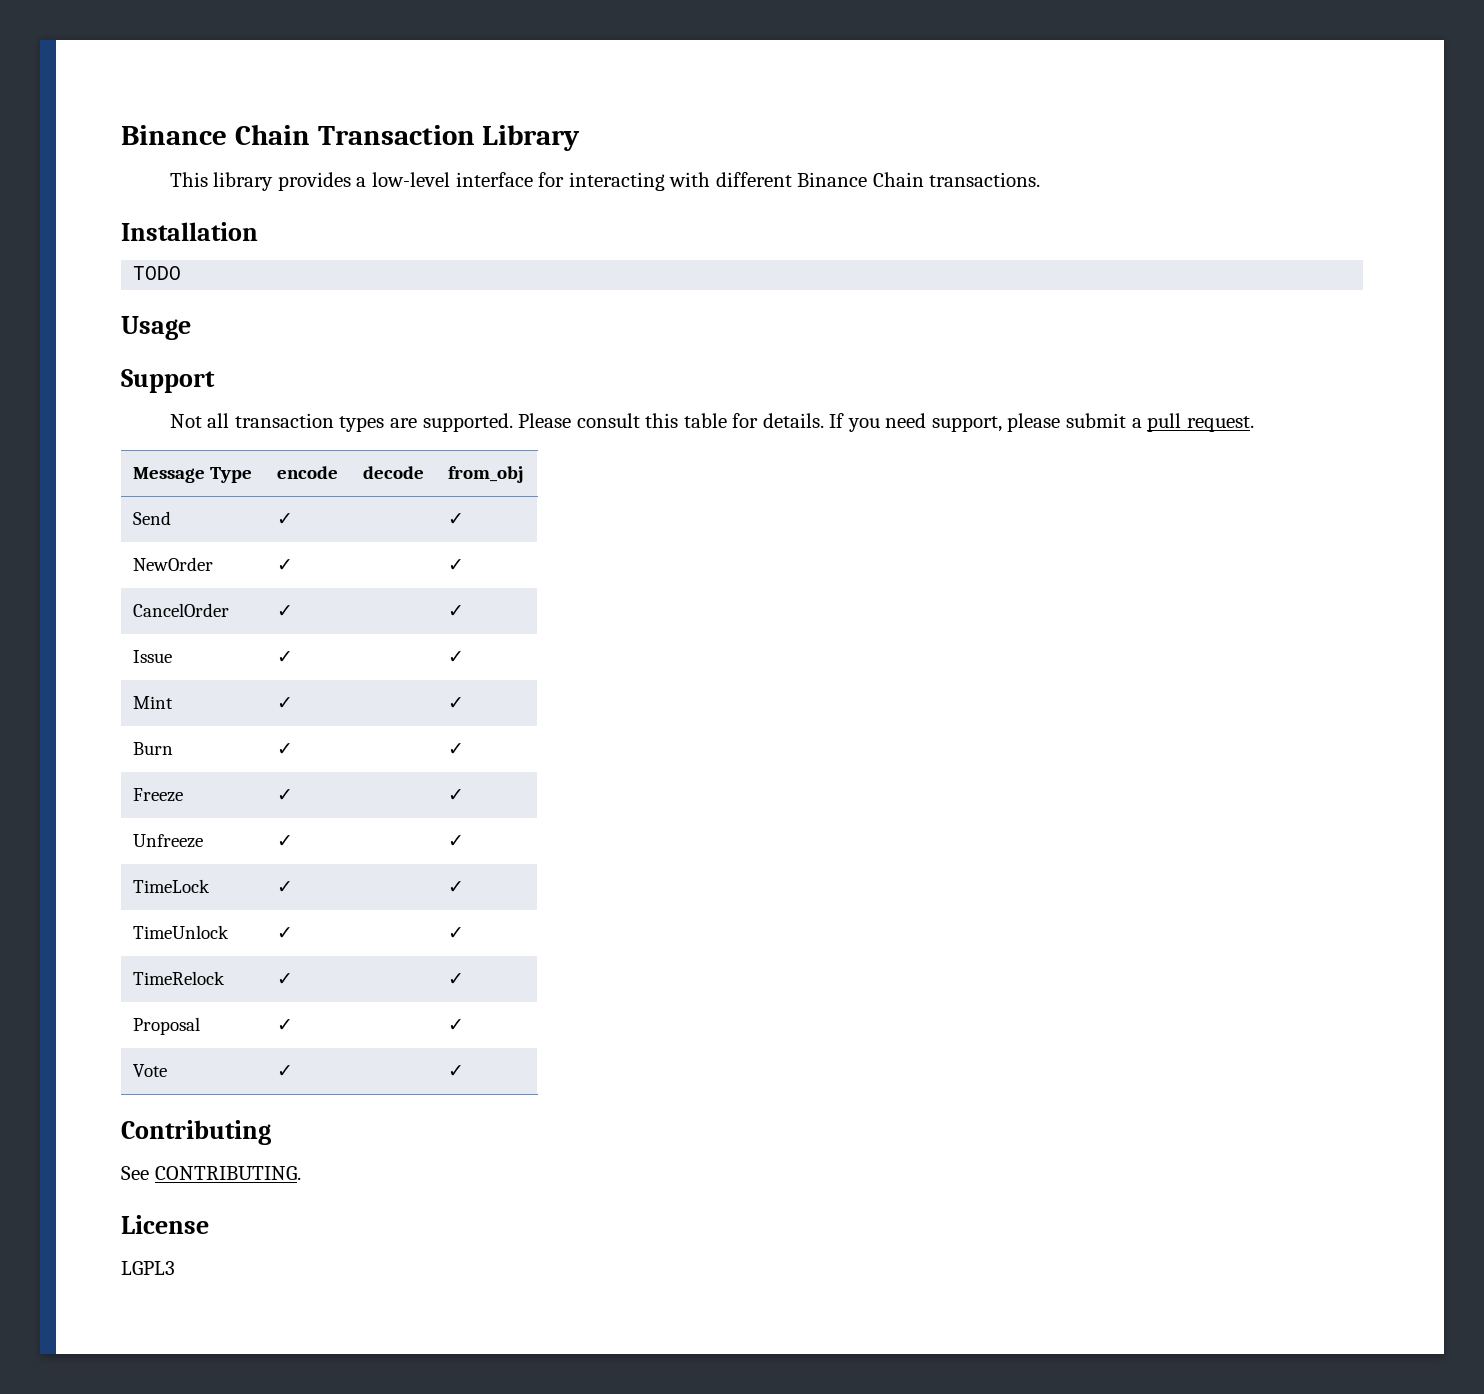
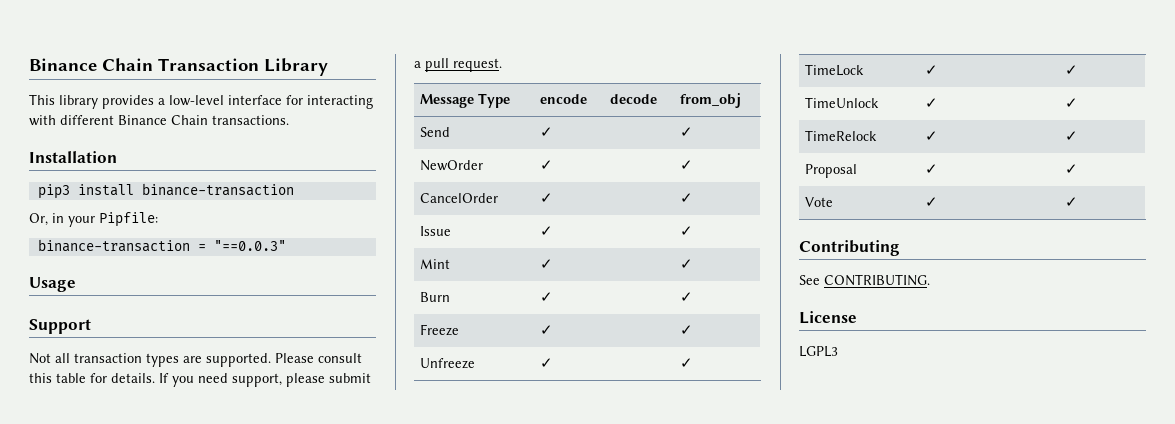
- TODO
+ pip3 install binance-transaction
+ Or, in your Pipfile:
+ binance-transaction = "==0.0.3"

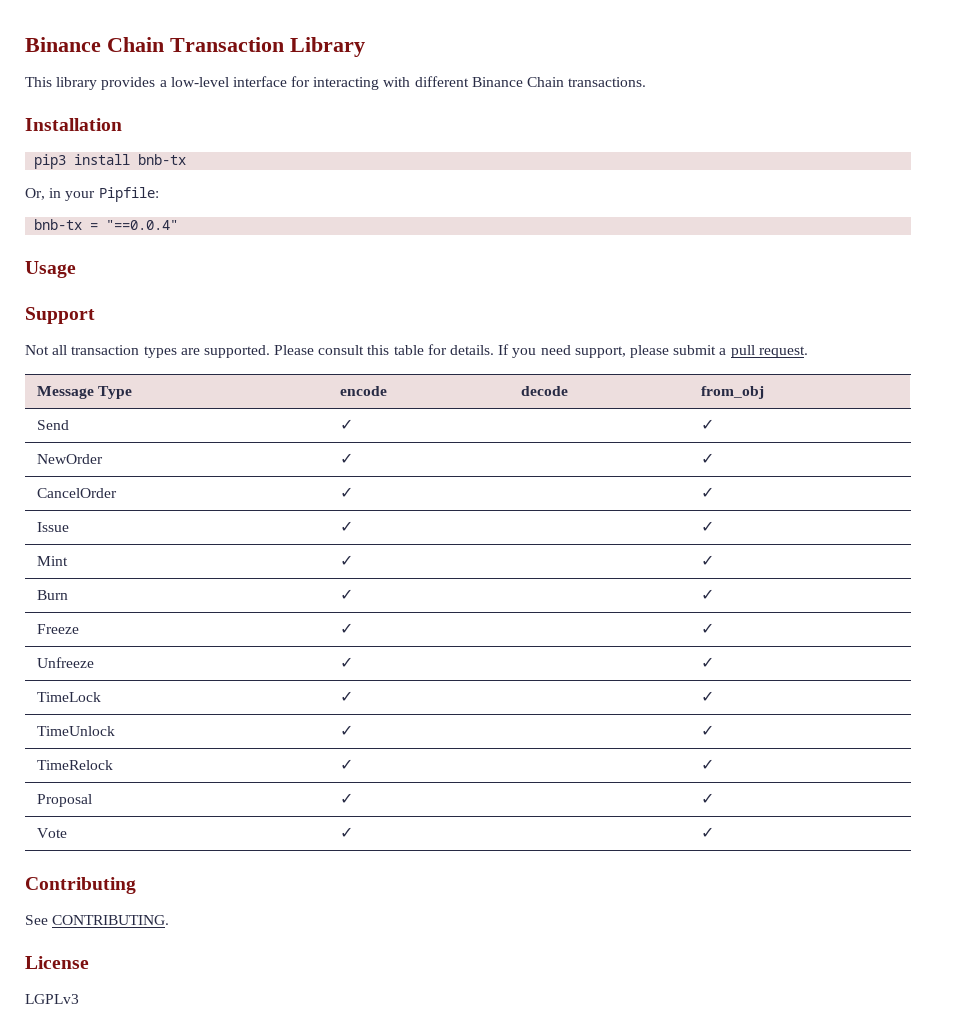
- pip3 install binance-transaction
+ pip3 install bnb-tx
- binance-transaction = "==0.0.3"
+ bnb-tx = "==0.0.4"
- LGPL3
+ LGPLv3

